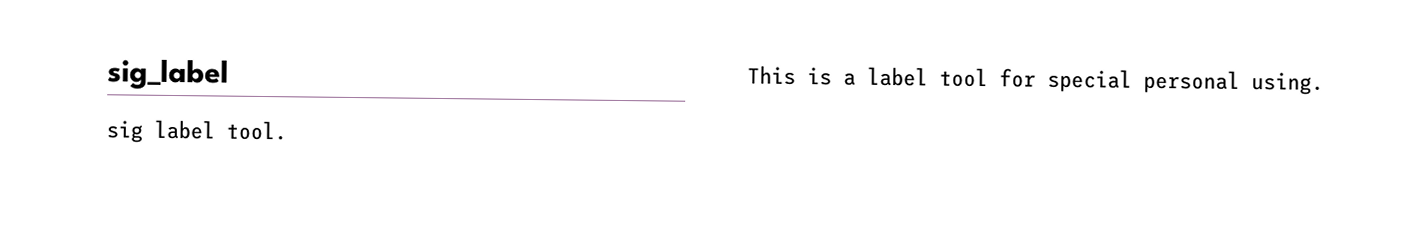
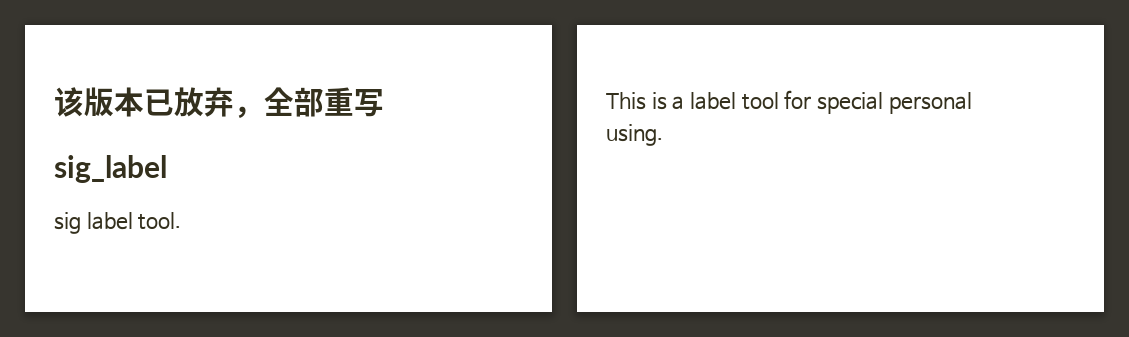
+ 该版本已放弃，全部重写

